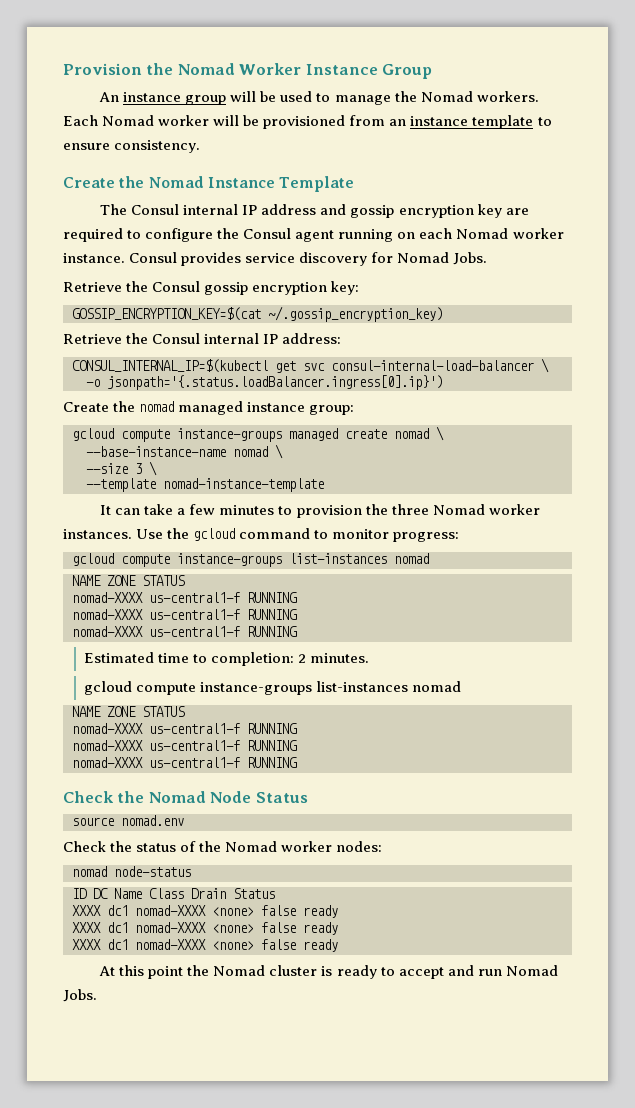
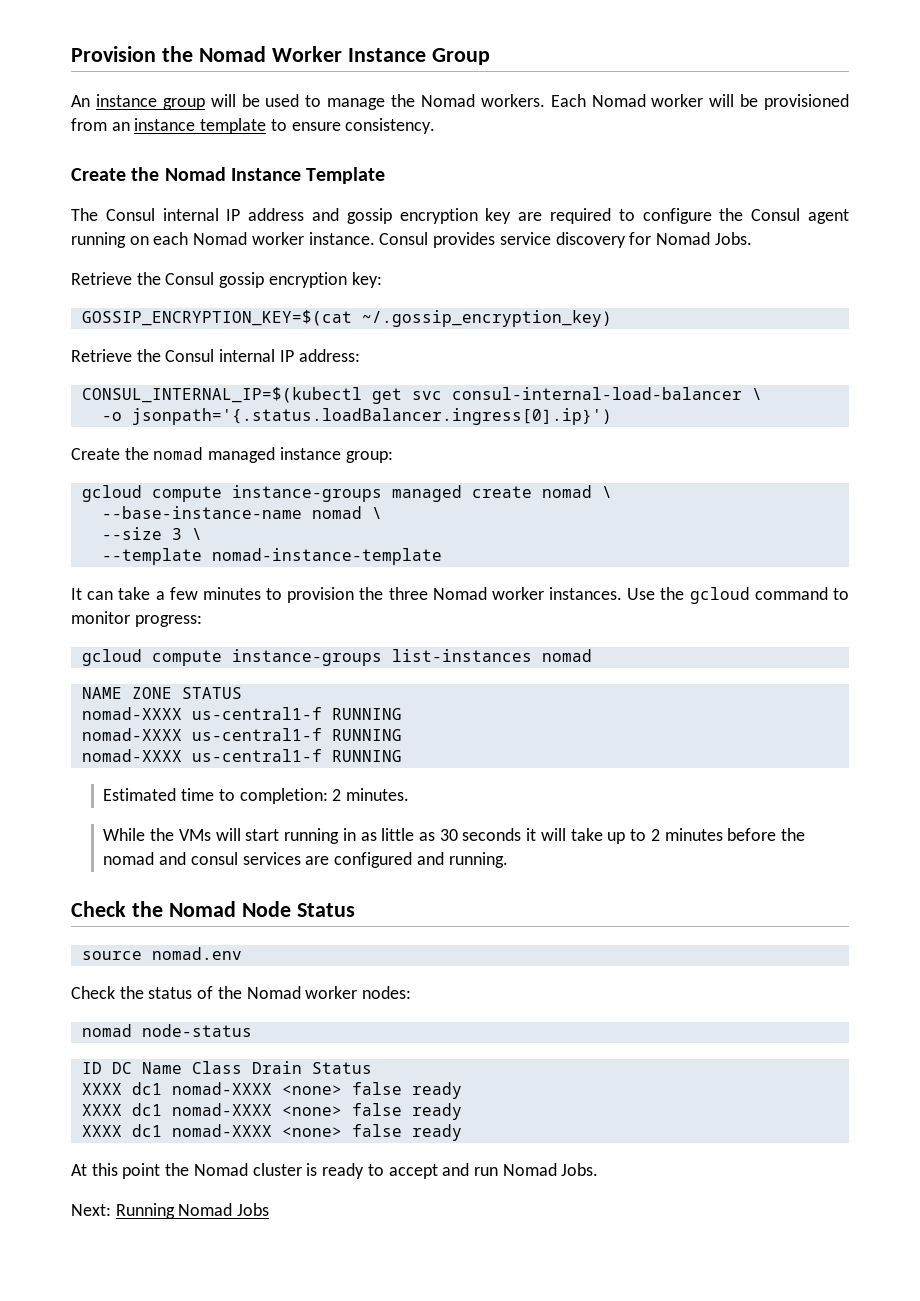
  Estimated time to completion: 2 minutes.
- gcloud compute instance-groups list-instances nomad
- NAME ZONE STATUS
- nomad-XXXX us-central1-f RUNNING
- nomad-XXXX us-central1-f RUNNING
- nomad-XXXX us-central1-f RUNNING
+ While the VMs will start running in as little as 30 seconds it will take up to 2 minutes before the nomad and consul services are configured and running.
+ Next: Running Nomad Jobs

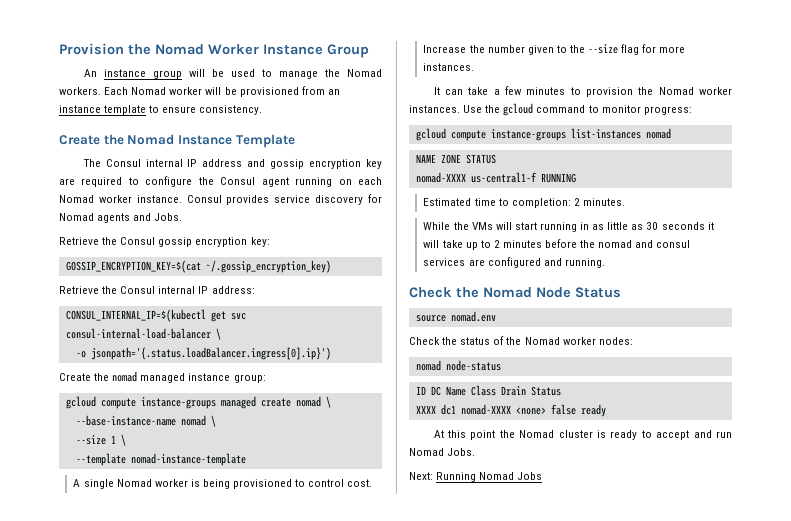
- Consul provides service discovery for Nomad Jobs.
+ Consul provides service discovery for Nomad agents and Jobs.
- --size 3 \
+ --size 1 \
+ A single Nomad worker is being provisioned to control cost. Increase the number given to the --size flag for more instances.
- It can take a few minutes to provision the three Nomad worker instances.
+ It can take a few minutes to provision the Nomad worker instances.
  NAME ZONE STATUS
- nomad-XXXX us-central1-f RUNNING
- nomad-XXXX us-central1-f RUNNING
  ID DC Name Class Drain Status
- XXXX dc1 nomad-XXXX <none> false ready
- XXXX dc1 nomad-XXXX <none> false ready

